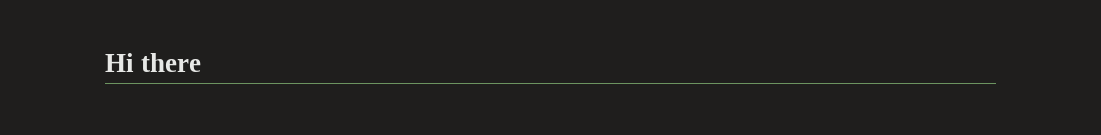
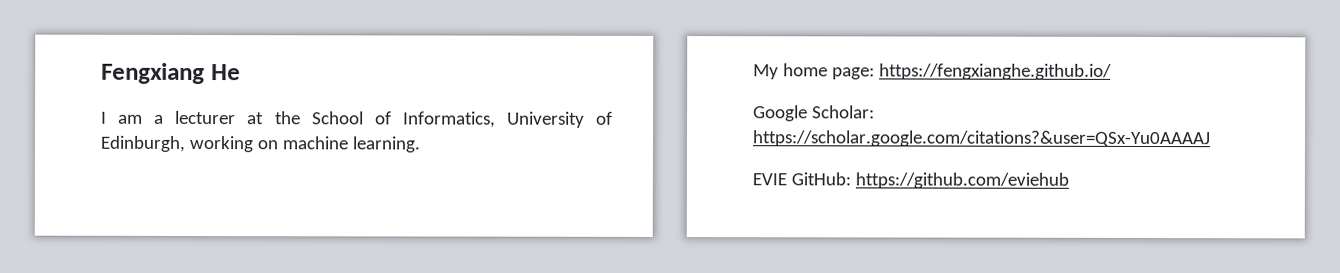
- Hi there
+ Fengxiang He
+ I am a lecturer at the School of Informatics, University of Edinburgh, working on machine learning.
+ My home page: https://fengxianghe.github.io/
+ Google Scholar: https://scholar.google.com/citations?&user=QSx-Yu0AAAAJ
+ EVIE GitHub: https://github.com/eviehub

